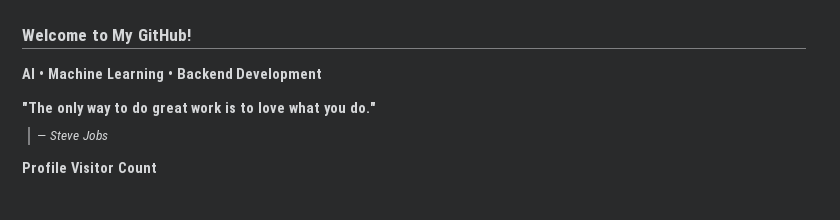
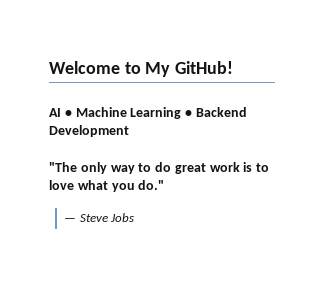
- Profile Visitor Count

